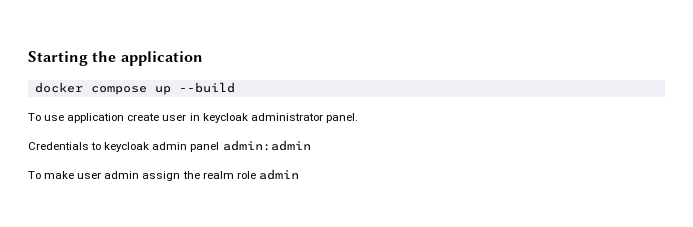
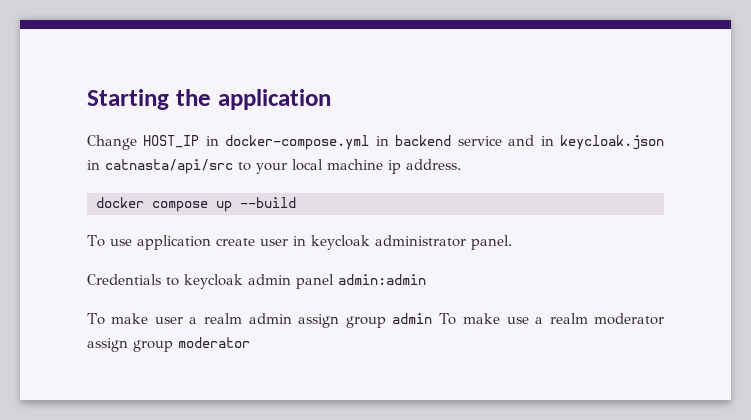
+ Change HOST_IP in docker-compose.yml in backend service and in keycloak.json in catnasta/api/src to your local machine ip address.
- To make user admin assign the realm role admin
+ To make user a realm admin assign group admin To make use a realm moderator assign group moderator

